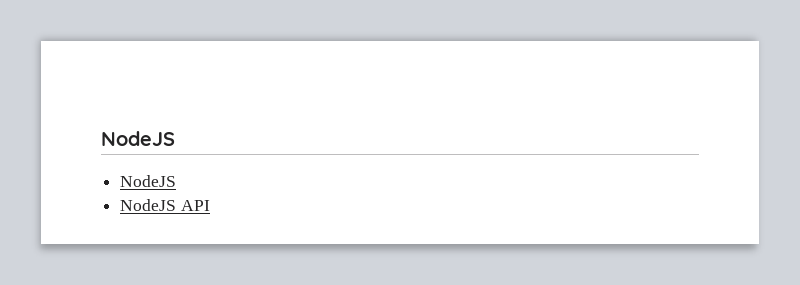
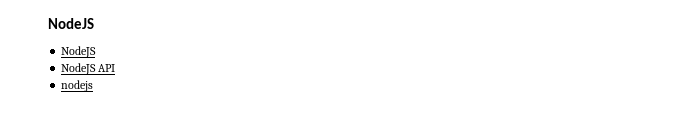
+ nodejs

